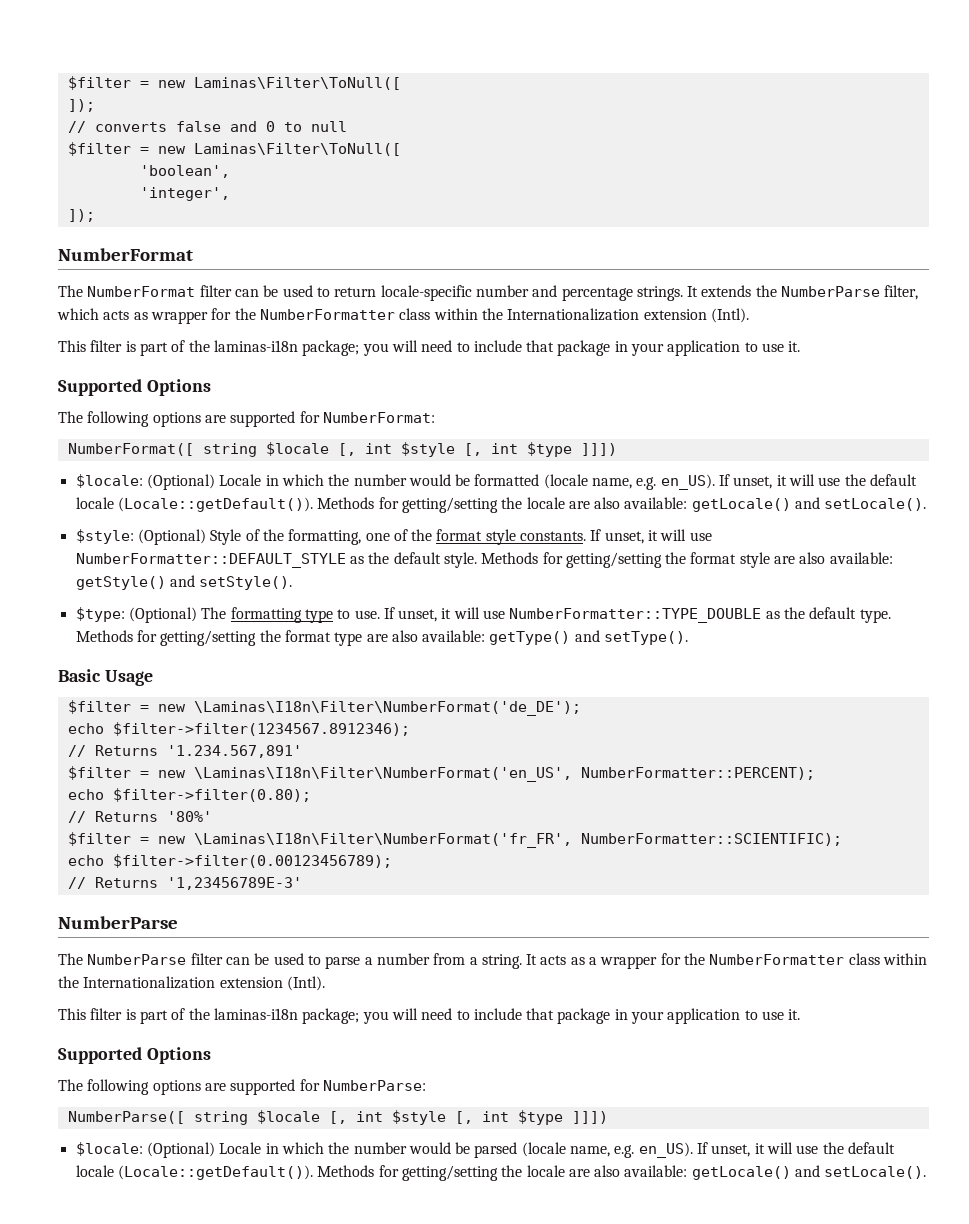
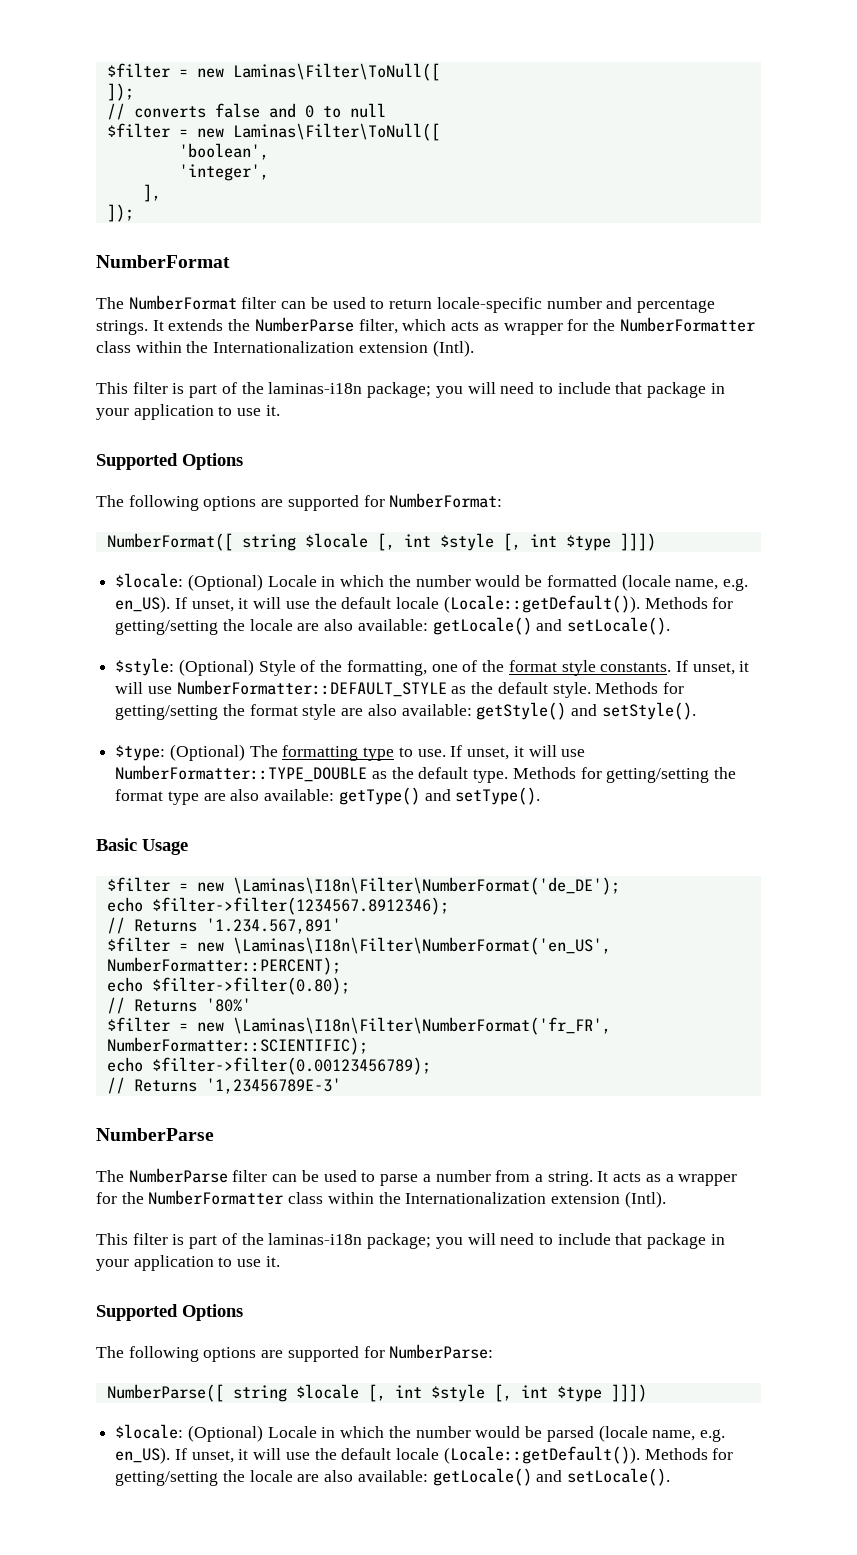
+ ],

